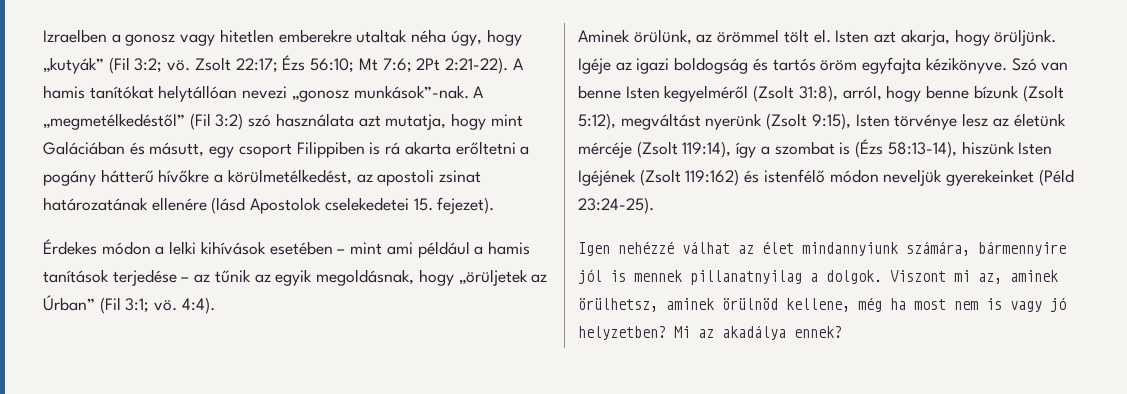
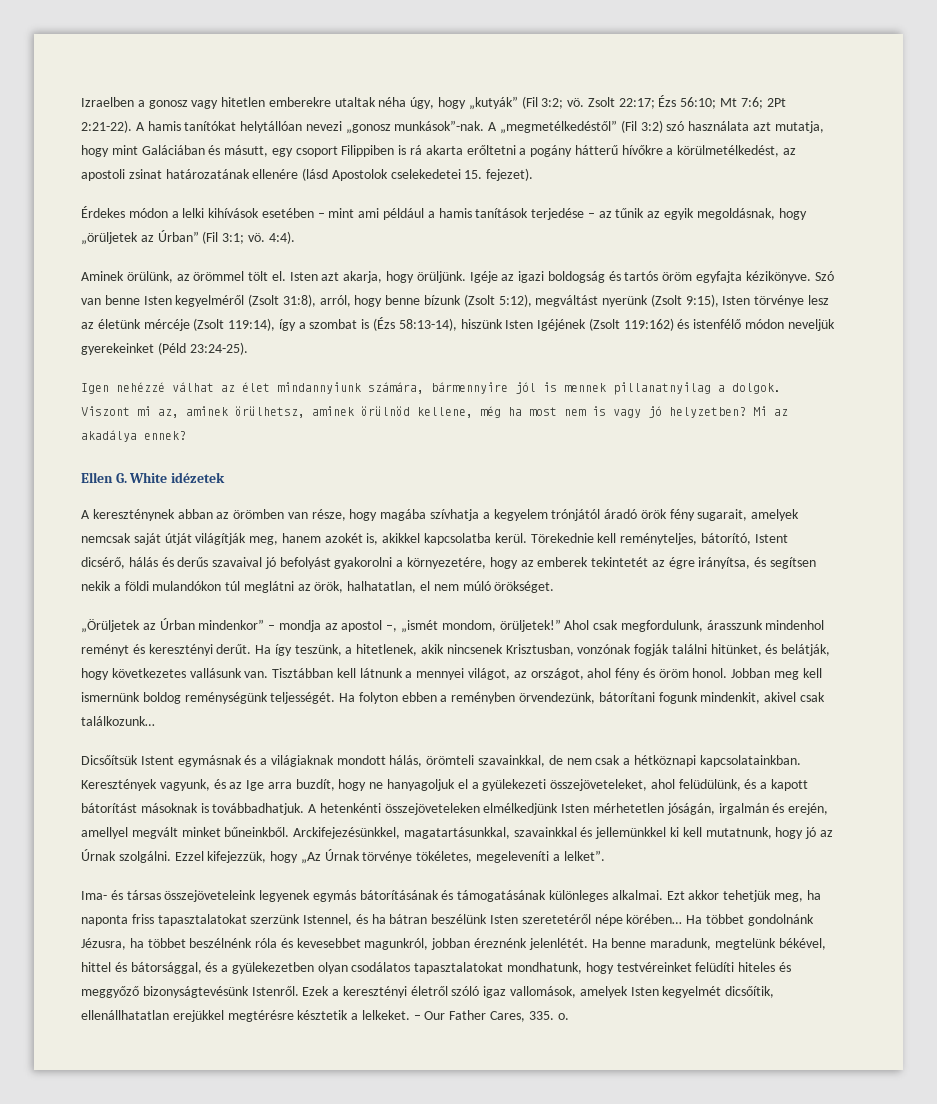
+ Ellen G. White idézetek
+ A kereszténynek abban az örömben van része, hogy magába szívhatja a kegyelem trónjától áradó örök fény sugarait, amelyek nemcsak saját útját világítják meg, hanem azokét is, akikkel kapcsolatba kerül. Törekednie kell reményteljes, bátorító, Istent dicsérő, hálás és derűs szavaival jó befolyást gyakorolni a környezetére, hogy az emberek tekintetét az égre irányítsa, és segítsen nekik a földi mulandókon túl meglátni az örök, halhatatlan, el nem múló örökséget.
+ „Örüljetek az Úrban mindenkor” – mondja az apostol –, „ismét mondom, örüljetek!” Ahol csak megfordulunk, árasszunk mindenhol reményt és keresztényi derűt. Ha így teszünk, a hitetlenek, akik nincsenek Krisztusban, vonzónak fogják találni hitünket, és belátják, hogy következetes vallásunk van. Tisztábban kell látnunk a mennyei világot, az országot, ahol fény és öröm honol. Jobban meg kell ismernünk boldog reménységünk teljességét. Ha folyton ebben a reményben örvendezünk, bátorítani fogunk mindenkit, akivel csak találkozunk…
+ Dicsőítsük Istent egymásnak és a világiaknak mondott hálás, örömteli szavainkkal, de nem csak a hétköznapi kapcsolatainkban. Keresztények vagyunk, és az Ige arra buzdít, hogy ne hanyagoljuk el a gyülekezeti összejöveteleket, ahol felüdülünk, és a kapott bátorítást másoknak is továbbadhatjuk. A hetenkénti összejöveteleken elmélkedjünk Isten mérhetetlen jóságán, irgalmán és erején, amellyel megvált minket bűneinkből. Arckifejezésünkkel, magatartásunkkal, szavainkkal és jellemünkkel ki kell mutatnunk, hogy jó az Úrnak szolgálni. Ezzel kifejezzük, hogy „Az Úrnak törvénye tökéletes, megeleveníti a lelket”.
+ Ima- és társas összejöveteleink legyenek egymás bátorításának és támogatásának különleges alkalmai. Ezt akkor tehetjük meg, ha naponta friss tapasztalatokat szerzünk Istennel, és ha bátran beszélünk Isten szeretetéről népe körében… Ha többet gondolnánk Jézusra, ha többet beszélnénk róla és kevesebbet magunkról, jobban éreznénk jelenlétét. Ha benne maradunk, megtelünk békével, hittel és bátorsággal, és a gyülekezetben olyan csodálatos tapasztalatokat mondhatunk, hogy testvéreinket felüdíti hiteles és meggyőző bizonyságtevésünk Istenről. Ezek a keresztényi életről szóló igaz vallomások, amelyek Isten kegyelmét dicsőítik, ellenállhatatlan erejükkel megtérésre késztetik a lelkeket. – Our Father Cares, 335. o.

